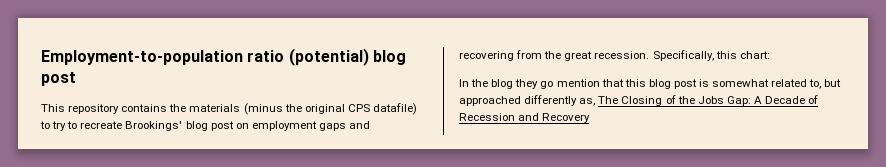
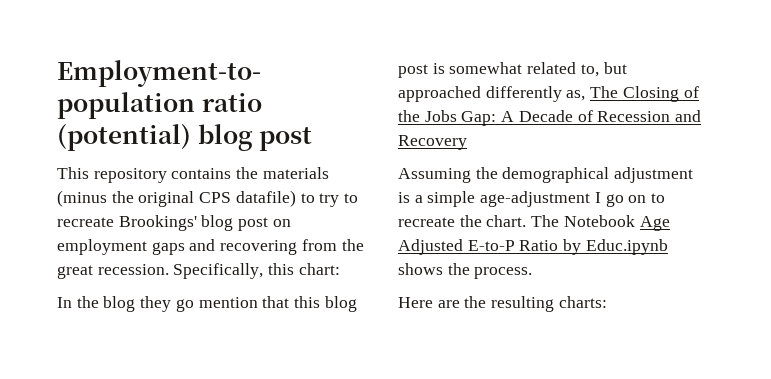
+ Assuming the demographical adjustment is a simple age-adjustment I go on to recreate the chart. The Notebook Age Adjusted E-to-P Ratio by Educ.ipynb shows the process.
+ Here are the resulting charts:

